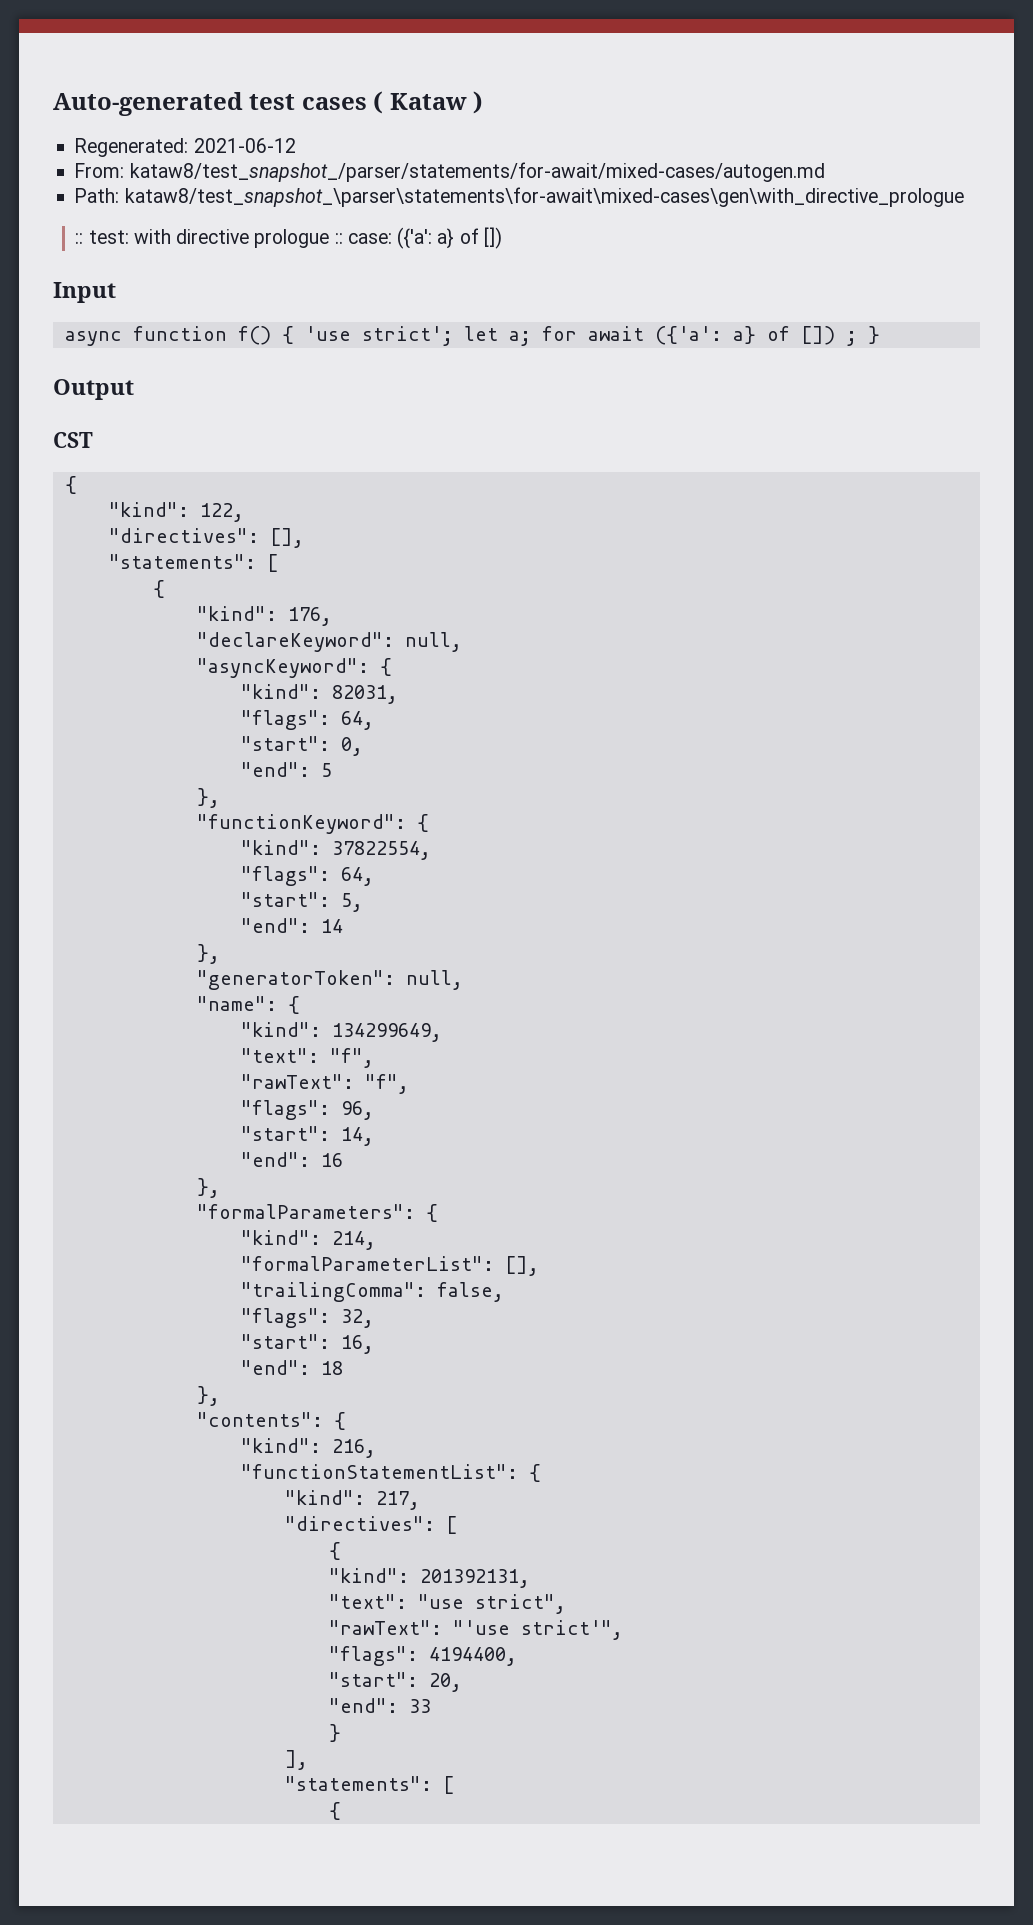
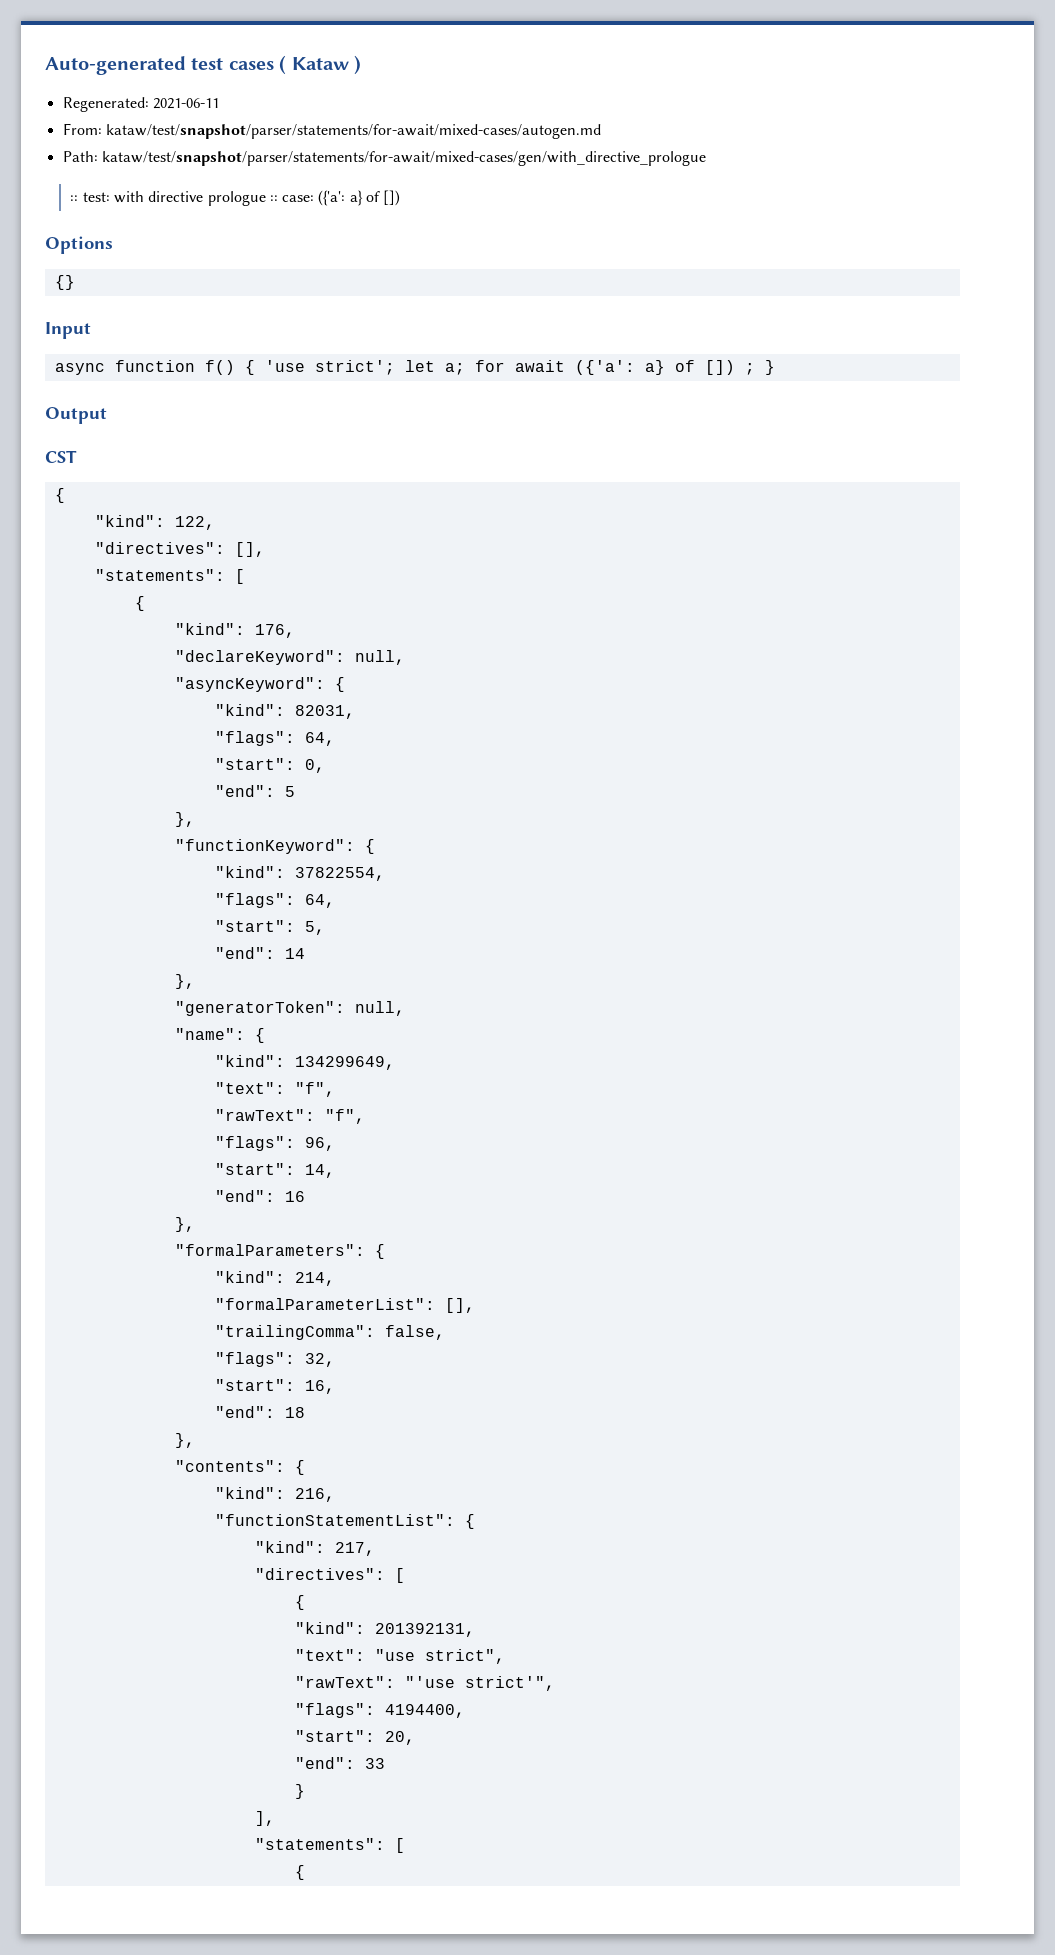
- Regenerated: 2021-06-12
+ Regenerated: 2021-06-11
- From: kataw8/test_snapshot_/parser/statements/for-await/mixed-cases/autogen.md
+ From: kataw/test/snapshot/parser/statements/for-await/mixed-cases/autogen.md
- Path: kataw8/test_snapshot_\parser\statements\for-await\mixed-cases\gen\with_directive_prologue
+ Path: kataw/test/snapshot/parser/statements/for-await/mixed-cases/gen/with_directive_prologue
+ Options
+ {}

